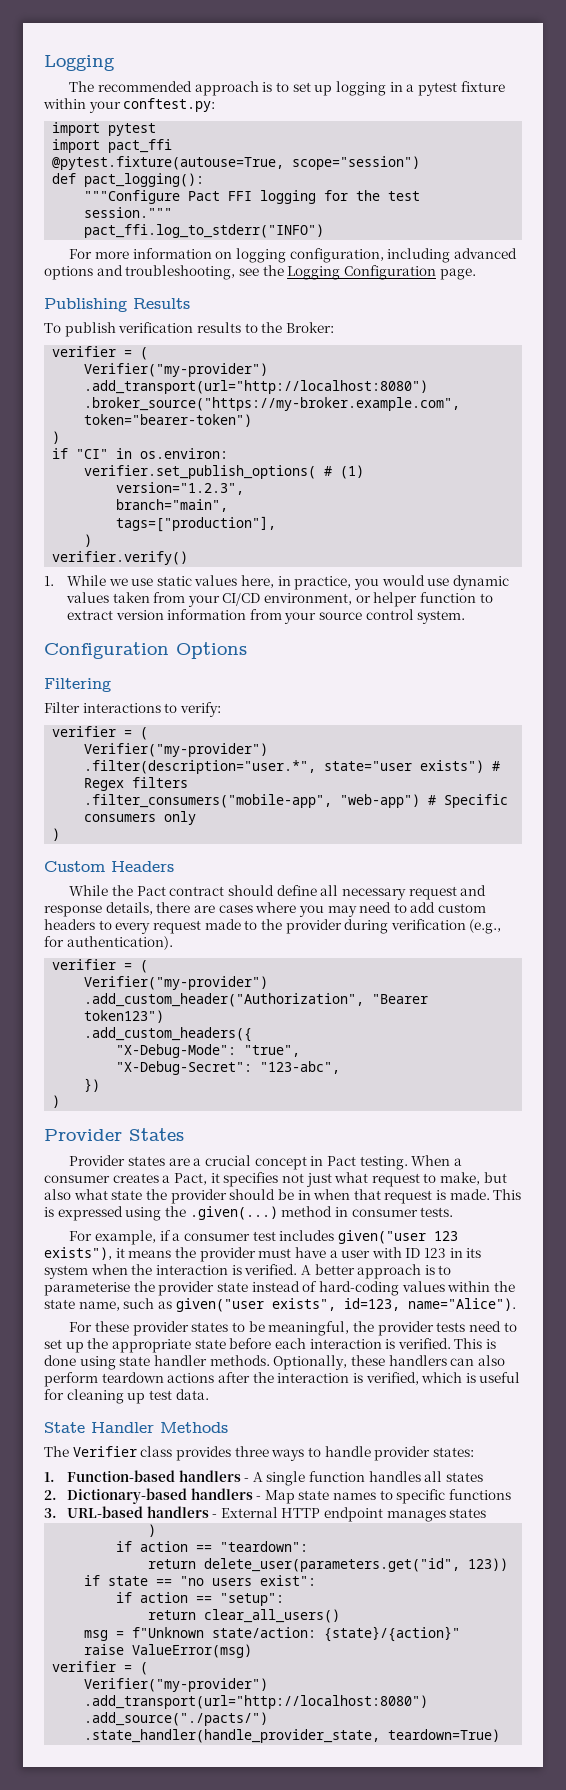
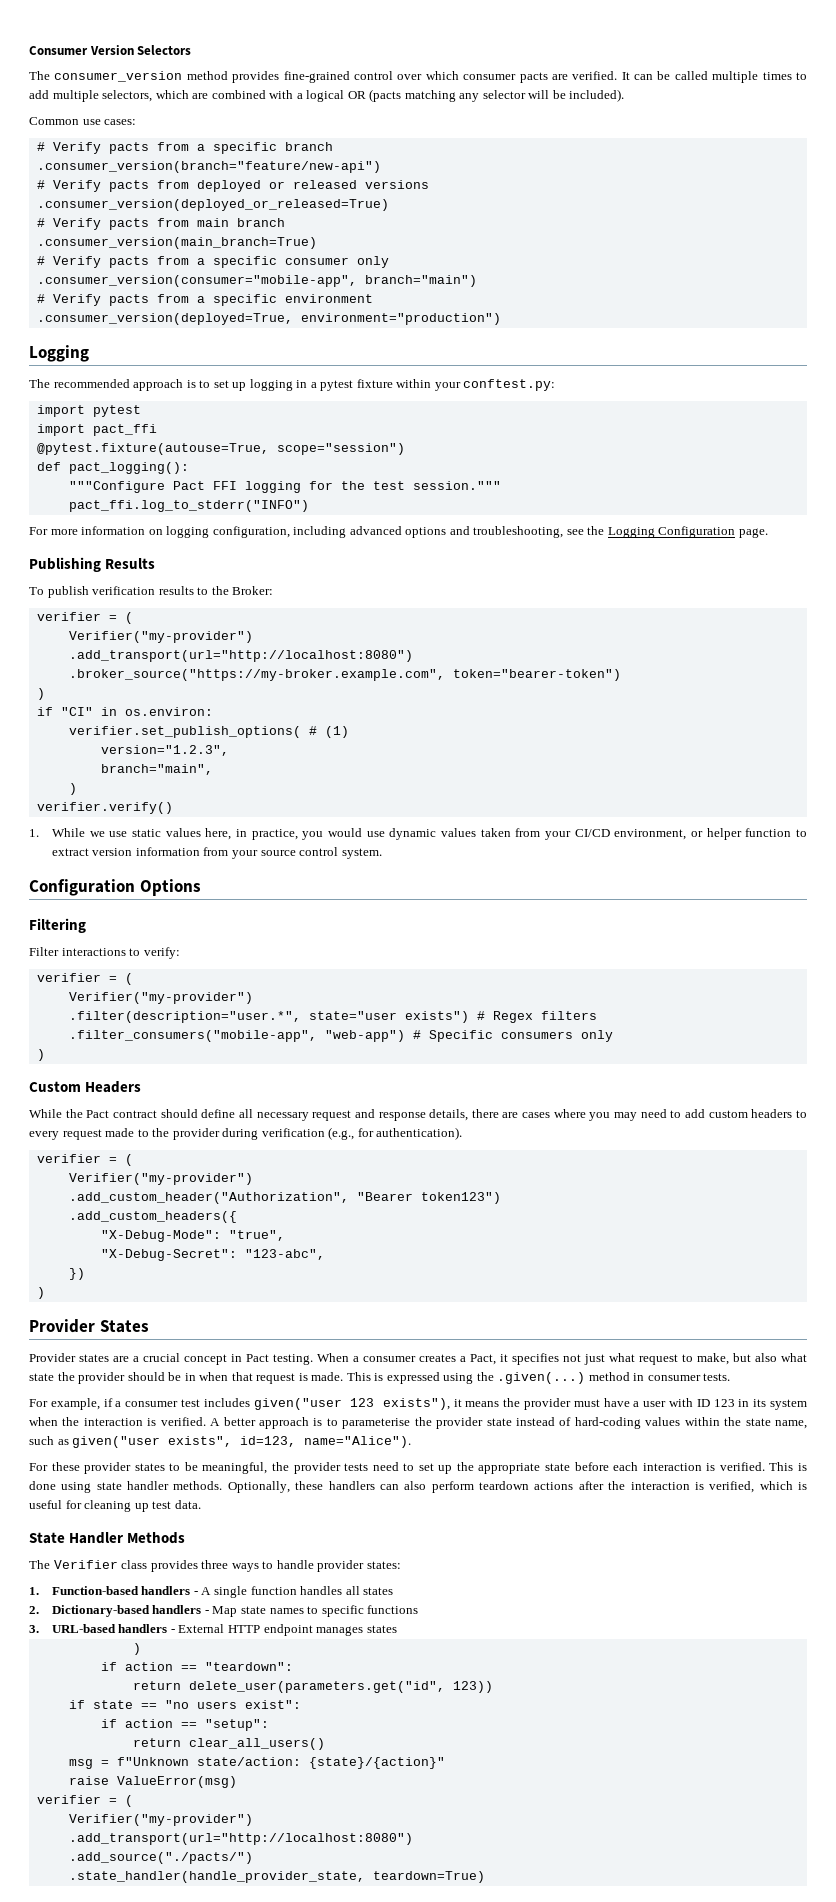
+ Consumer Version Selectors
+ The consumer_version method provides fine-grained control over which consumer pacts are verified. It can be called multiple times to add multiple selectors, which are combined with a logical OR (pacts matching any selector will be included).
+ Common use cases:
+ # Verify pacts from a specific branch
+ .consumer_version(branch="feature/new-api")
+ # Verify pacts from deployed or released versions
+ .consumer_version(deployed_or_released=True)
+ # Verify pacts from main branch
+ .consumer_version(main_branch=True)
+ # Verify pacts from a specific consumer only
+ .consumer_version(consumer="mobile-app", branch="main")
+ # Verify pacts from a specific environment
+ .consumer_version(deployed=True, environment="production")
- tags=["production"],

